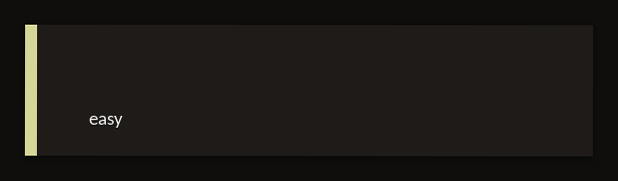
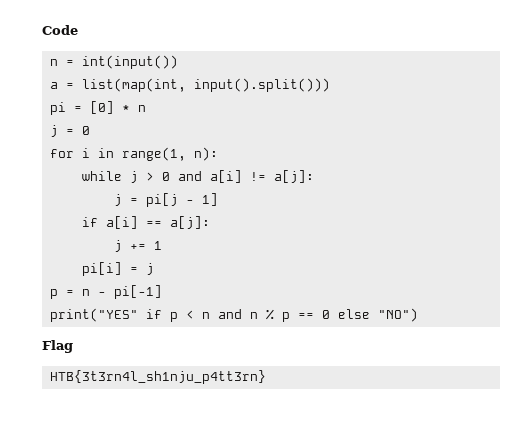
- easy
+ Code
+ n = int(input())
+ a = list(map(int, input().split()))
+ pi = [0] * n
+ j = 0
+ for i in range(1, n):
+ while j > 0 and a[i] != a[j]:
+ j = pi[j - 1]
+ if a[i] == a[j]:
+ j += 1
+ pi[i] = j
+ p = n - pi[-1]
+ print("YES" if p < n and n % p == 0 else "NO")
+ Flag
+ HTB{3t3rn4l_sh1nju_p4tt3rn}

